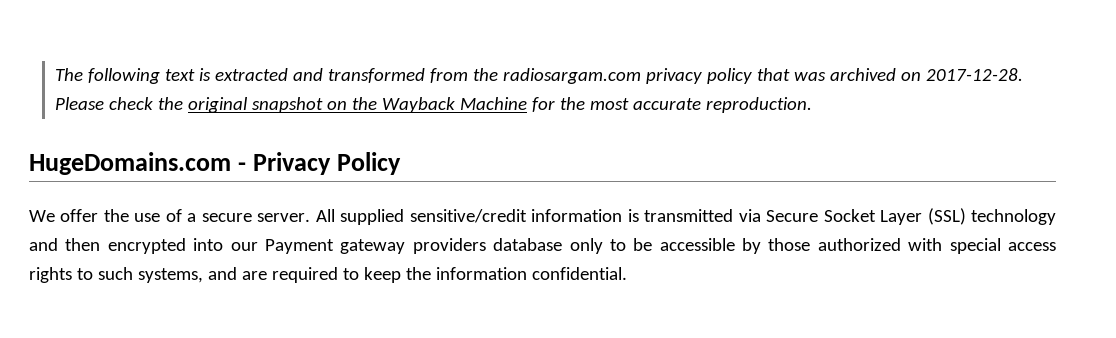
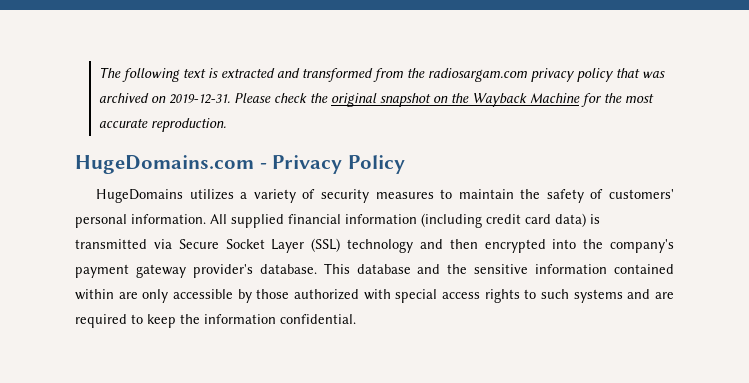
- The following text is extracted and transformed from the radiosargam.com privacy policy that was archived on 2017-12-28.
+ The following text is extracted and transformed from the radiosargam.com privacy policy that was archived on 2019-12-31.
- We offer the use of a secure server. All supplied sensitive/credit information is transmitted via Secure Socket Layer (SSL) technology and then encrypted into our Payment gateway providers database only to be accessible by those authorized with special access rights to such systems, and are required to keep the information confidential.
+ HugeDomains utilizes a variety of security measures to maintain the safety of customers' personal information. All supplied financial information (including credit card data) is transmitted via Secure Socket Layer (SSL) technology and then encrypted into the company's payment gateway provider's database. This database and the sensitive information contained within are only accessible by those authorized with special access rights to such systems and are required to keep the information confidential.

